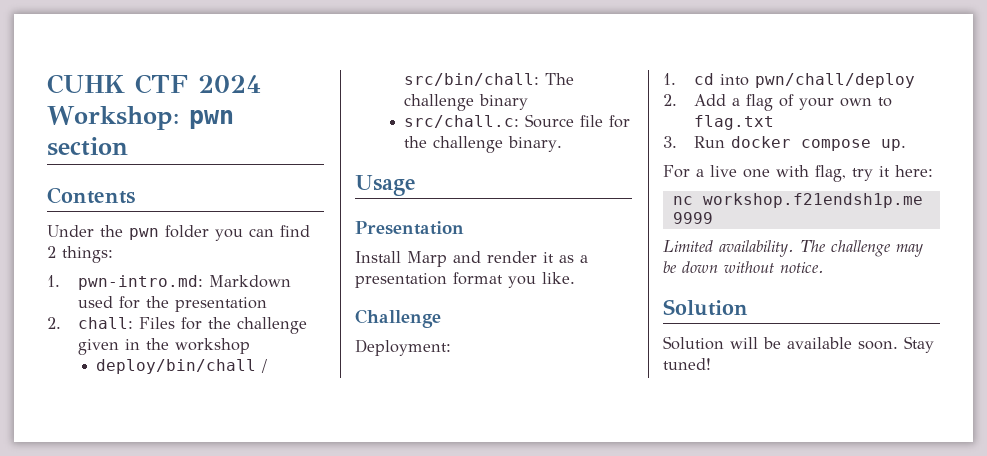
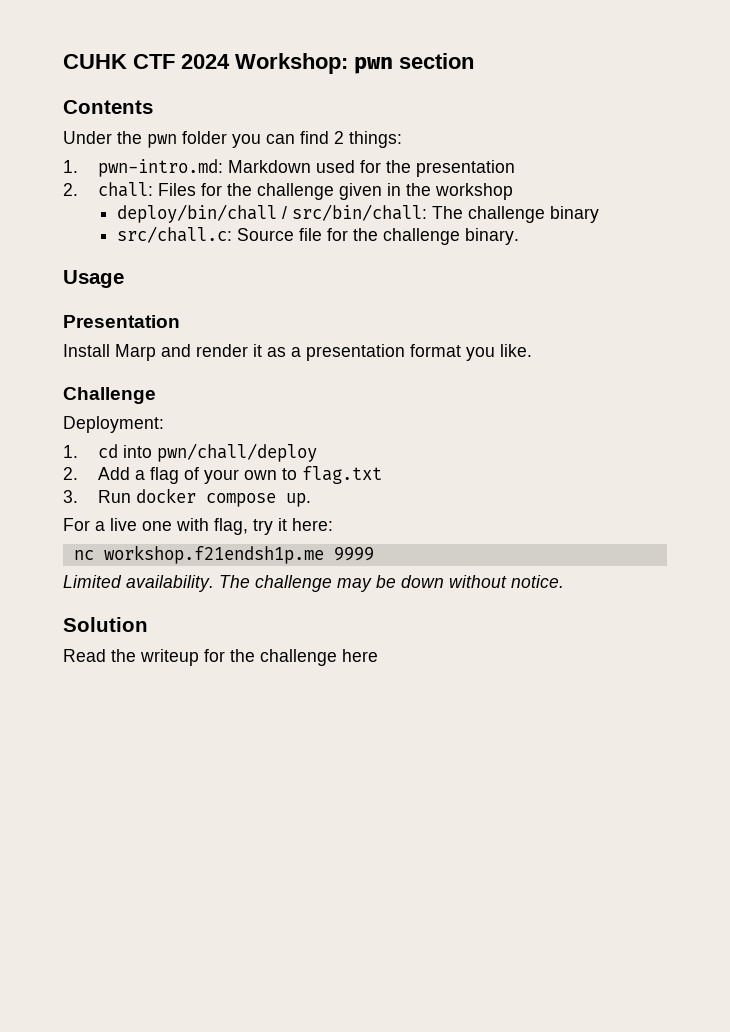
- Solution will be available soon. Stay tuned!
+ Read the writeup for the challenge here

